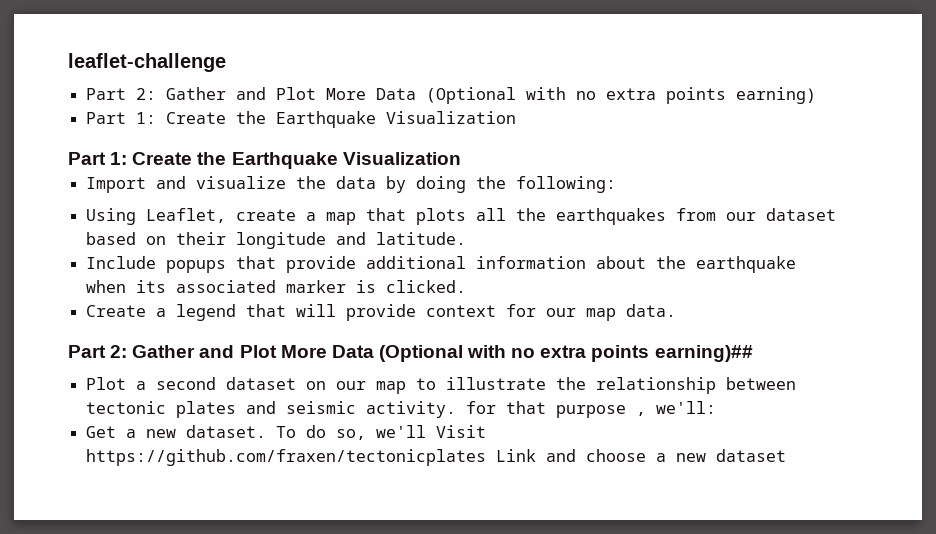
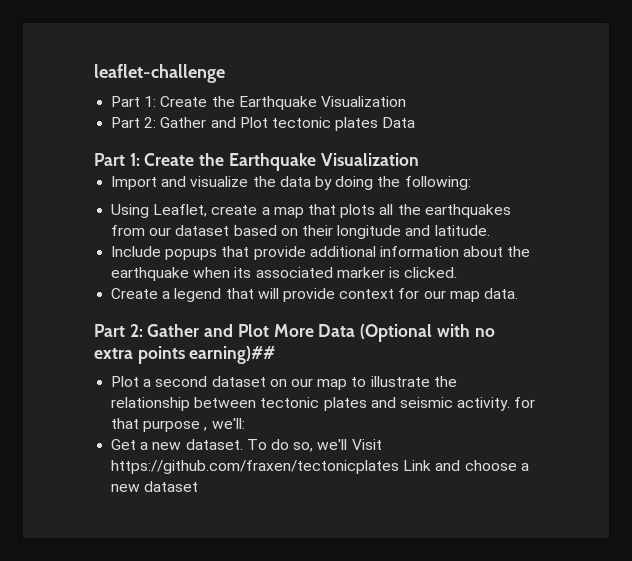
  leaflet-challenge
- Part 2: Gather and Plot More Data (Optional with no extra points earning)
  Part 1: Create the Earthquake Visualization
+ Part 2: Gather and Plot tectonic plates Data

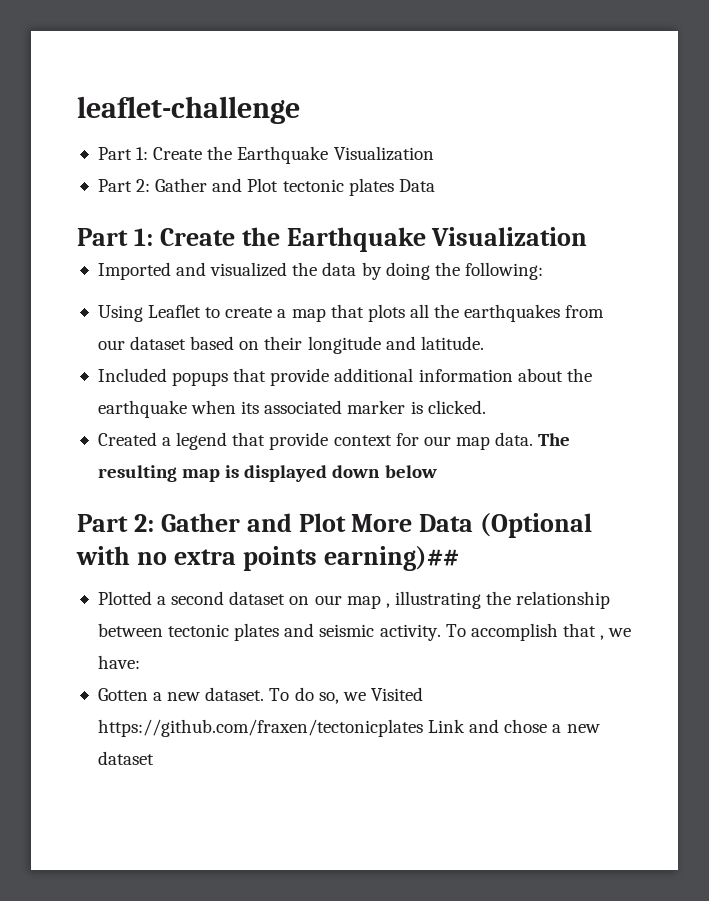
- Import and visualize the data by doing the following:
+ Imported and visualized the data by doing the following:
- Using Leaflet, create a map that plots all the earthquakes from our dataset based on their longitude and latitude.
+ Using Leaflet to create a map that plots all the earthquakes from our dataset based on their longitude and latitude.
- Include popups that provide additional information about the earthquake when its associated marker is clicked.
+ Included popups that provide additional information about the earthquake when its associated marker is clicked.
- Create a legend that will provide context for our map data.
+ Created a legend that provide context for our map data. The resulting map is displayed down below
- Plot a second dataset on our map to illustrate the relationship between tectonic plates and seismic activity. for that purpose , we'll:
- Get a new dataset.
+ Plotted a second dataset on our map , illustrating the relationship between tectonic plates and seismic activity. To accomplish that , we have:
+ Gotten a new dataset.
- To do so, we'll Visit https://github.com/fraxen/tectonicplates Link and choose a new dataset
+ To do so, we Visited https://github.com/fraxen/tectonicplates Link and chose a new dataset

